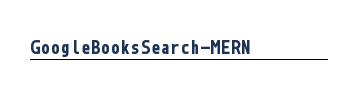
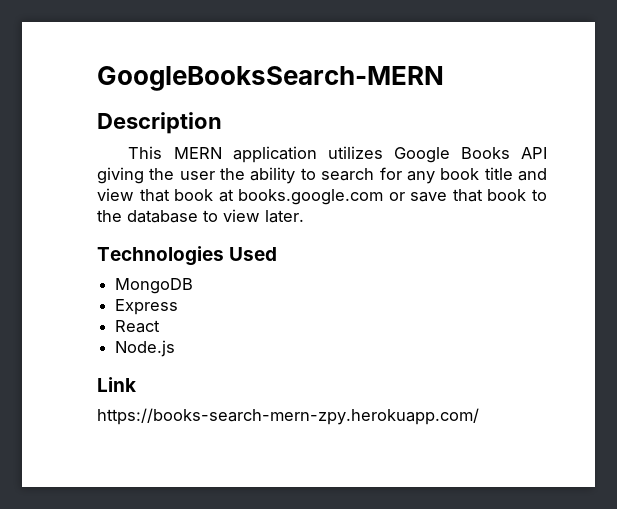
+ Description
+ This MERN application utilizes Google Books API giving the user the ability to search for any book title and view that book at books.google.com or save that book to the database to view later.
+ Technologies Used
+ MongoDB
+ Express
+ React
+ Node.js
+ Link
+ https://books-search-mern-zpy.herokuapp.com/

